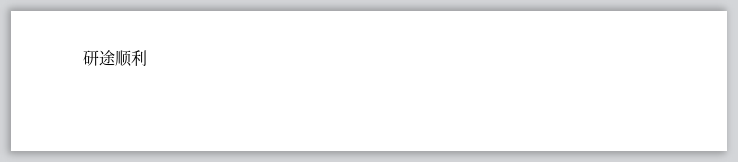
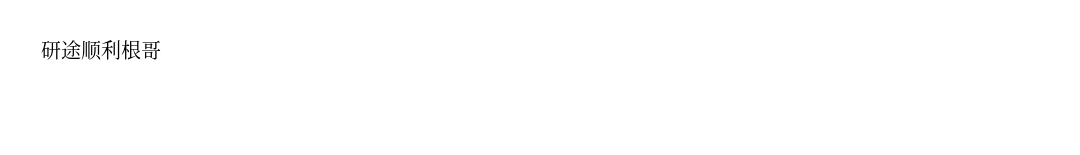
- 研途顺利
+ 研途顺利根哥

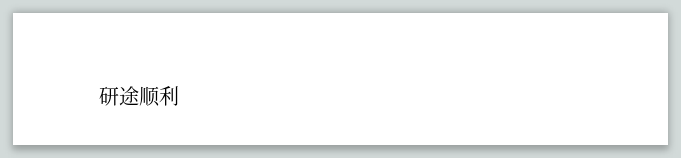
- 研途顺利根哥
+ 研途顺利

